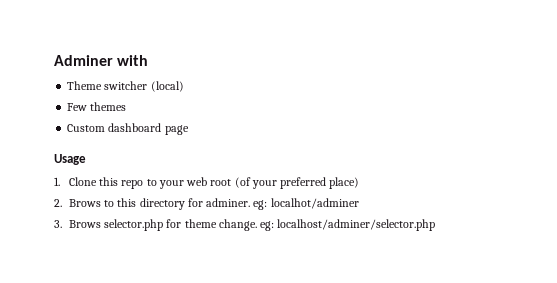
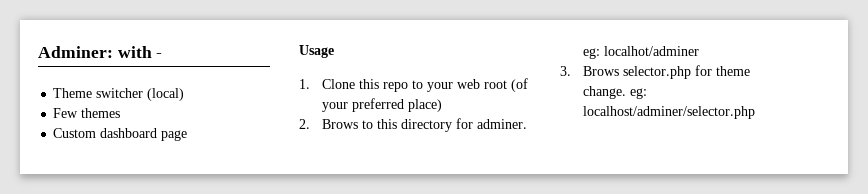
- Adminer with
+ Adminer: with -

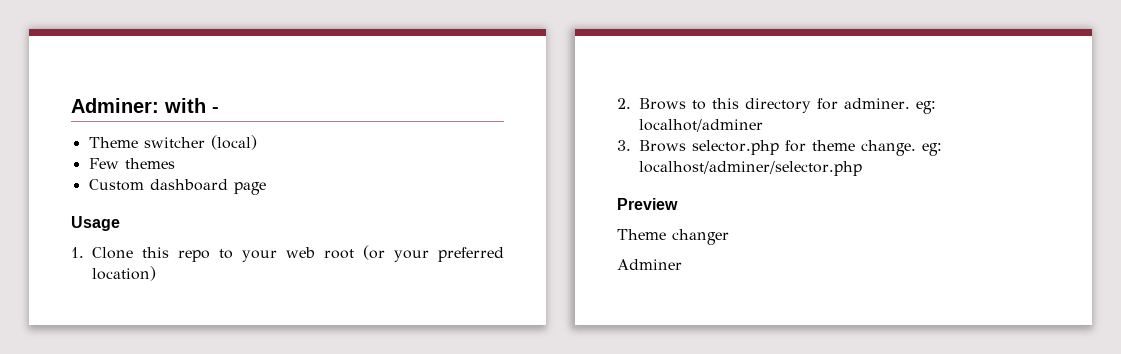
- 1. Clone this repo to your web root (of your preferred place)
+ 1. Clone this repo to your web root (or your preferred location)
+ Preview
+ Theme changer
+ Adminer

